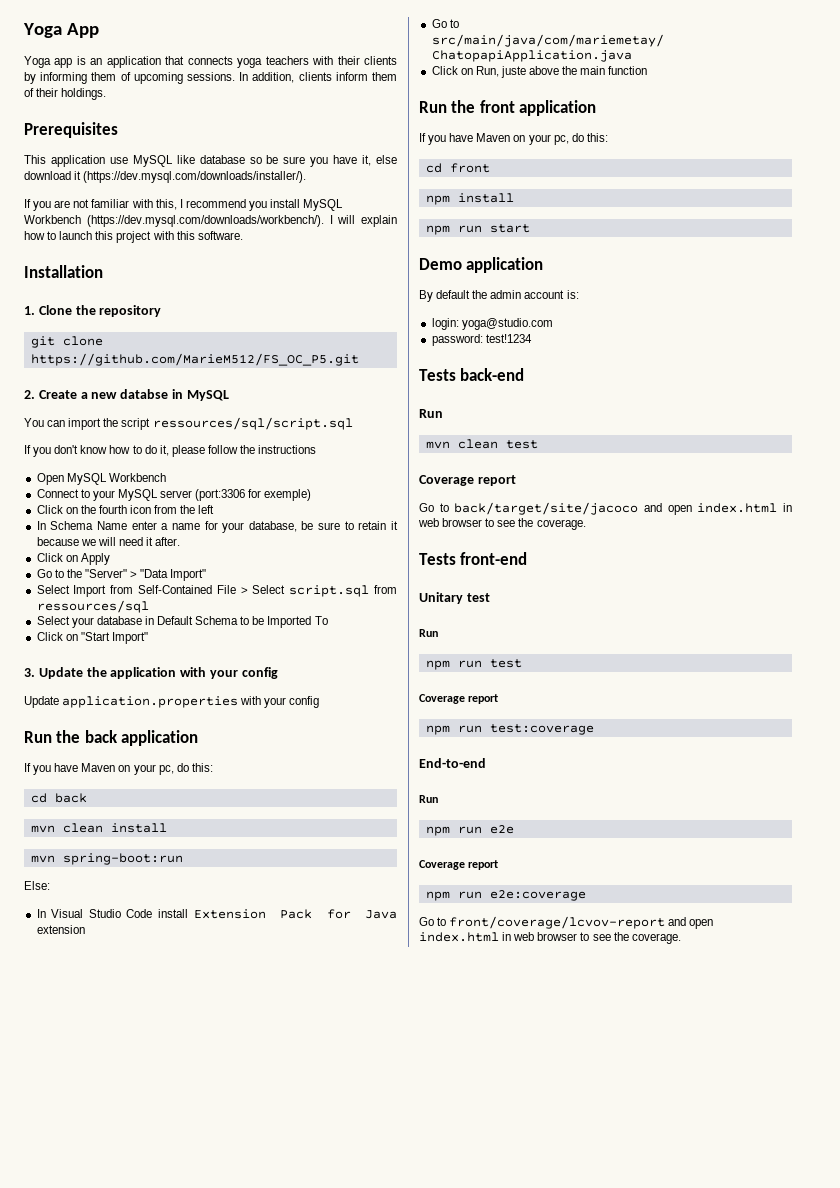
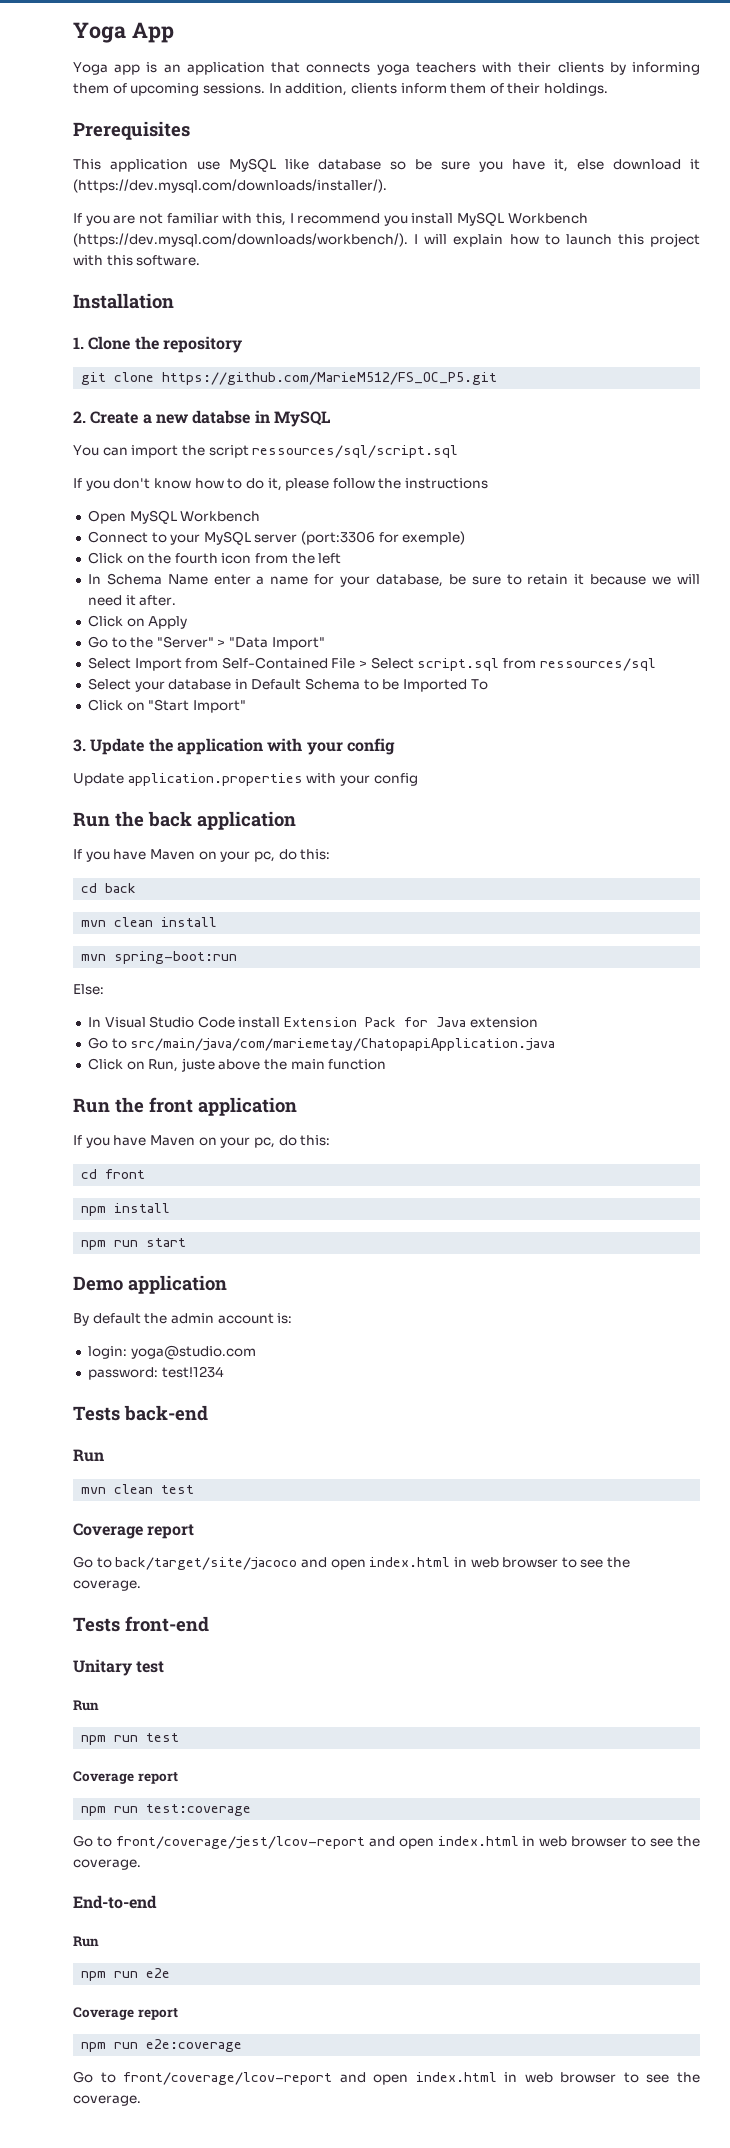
+ Go to front/coverage/jest/lcov-report and open index.html in web browser to see the coverage.
- Go to front/coverage/lcvov-report and open index.html in web browser to see the coverage.
+ Go to front/coverage/lcov-report and open index.html in web browser to see the coverage.

